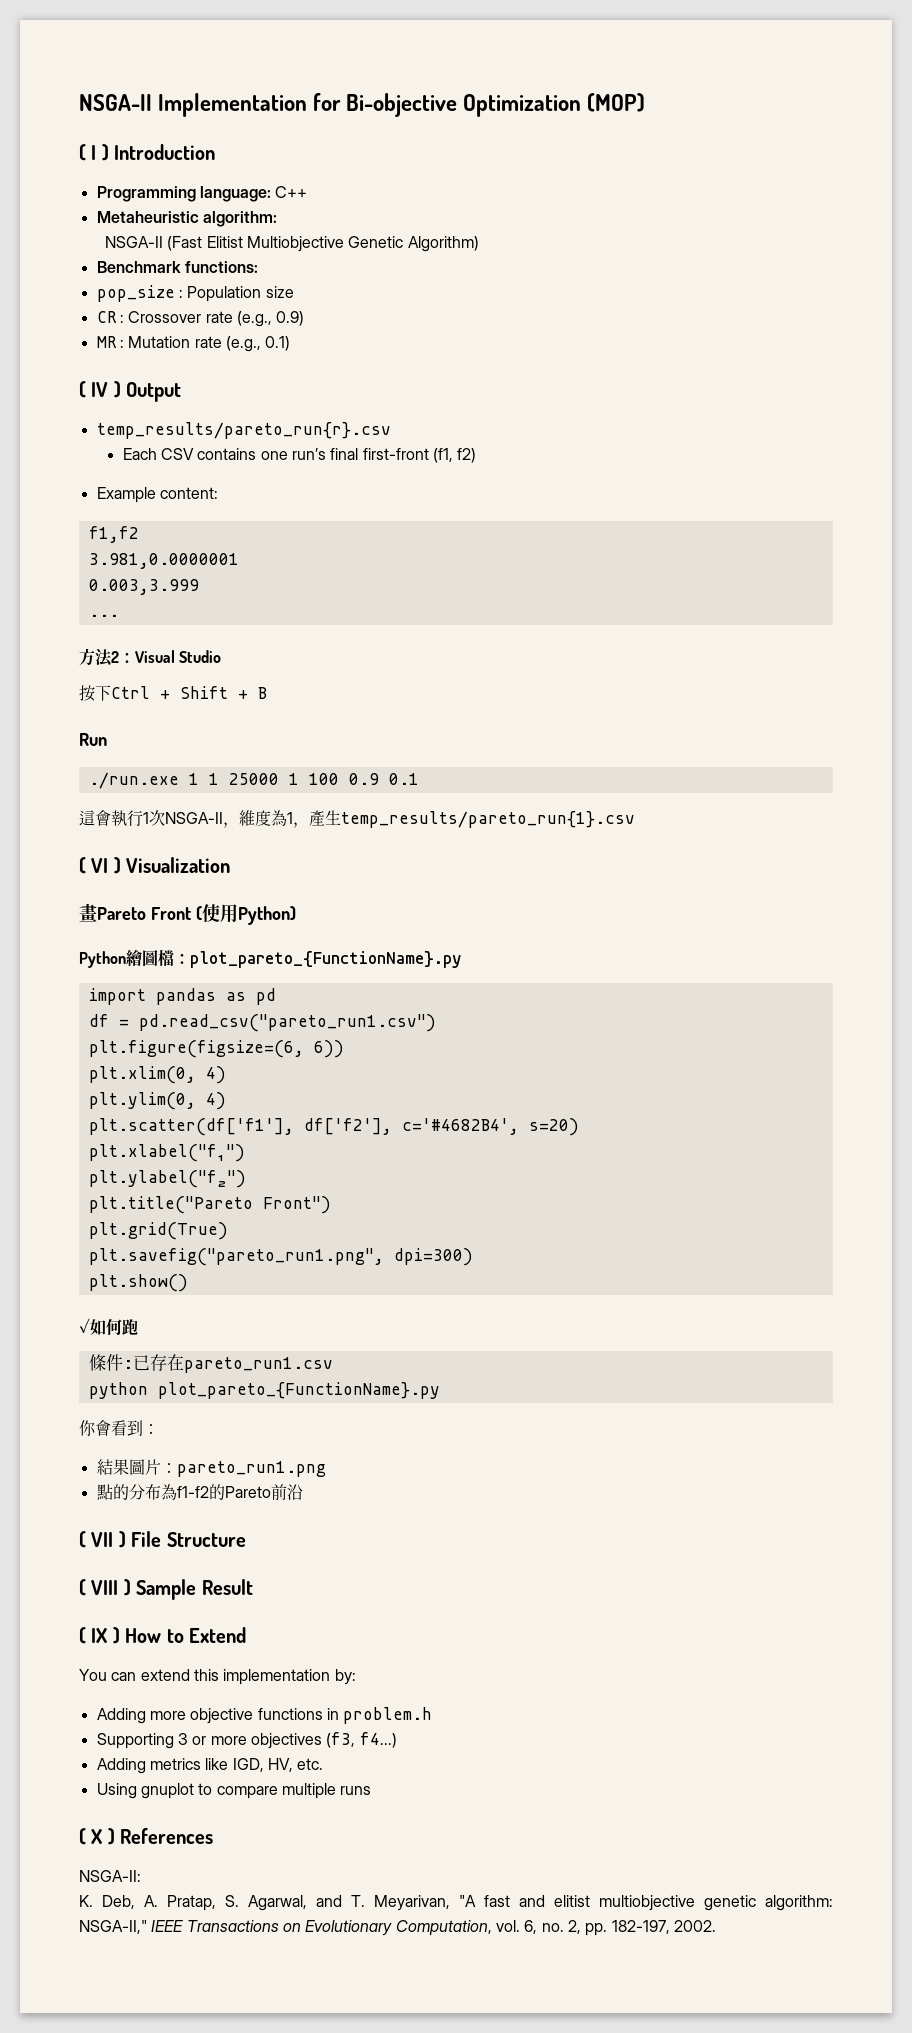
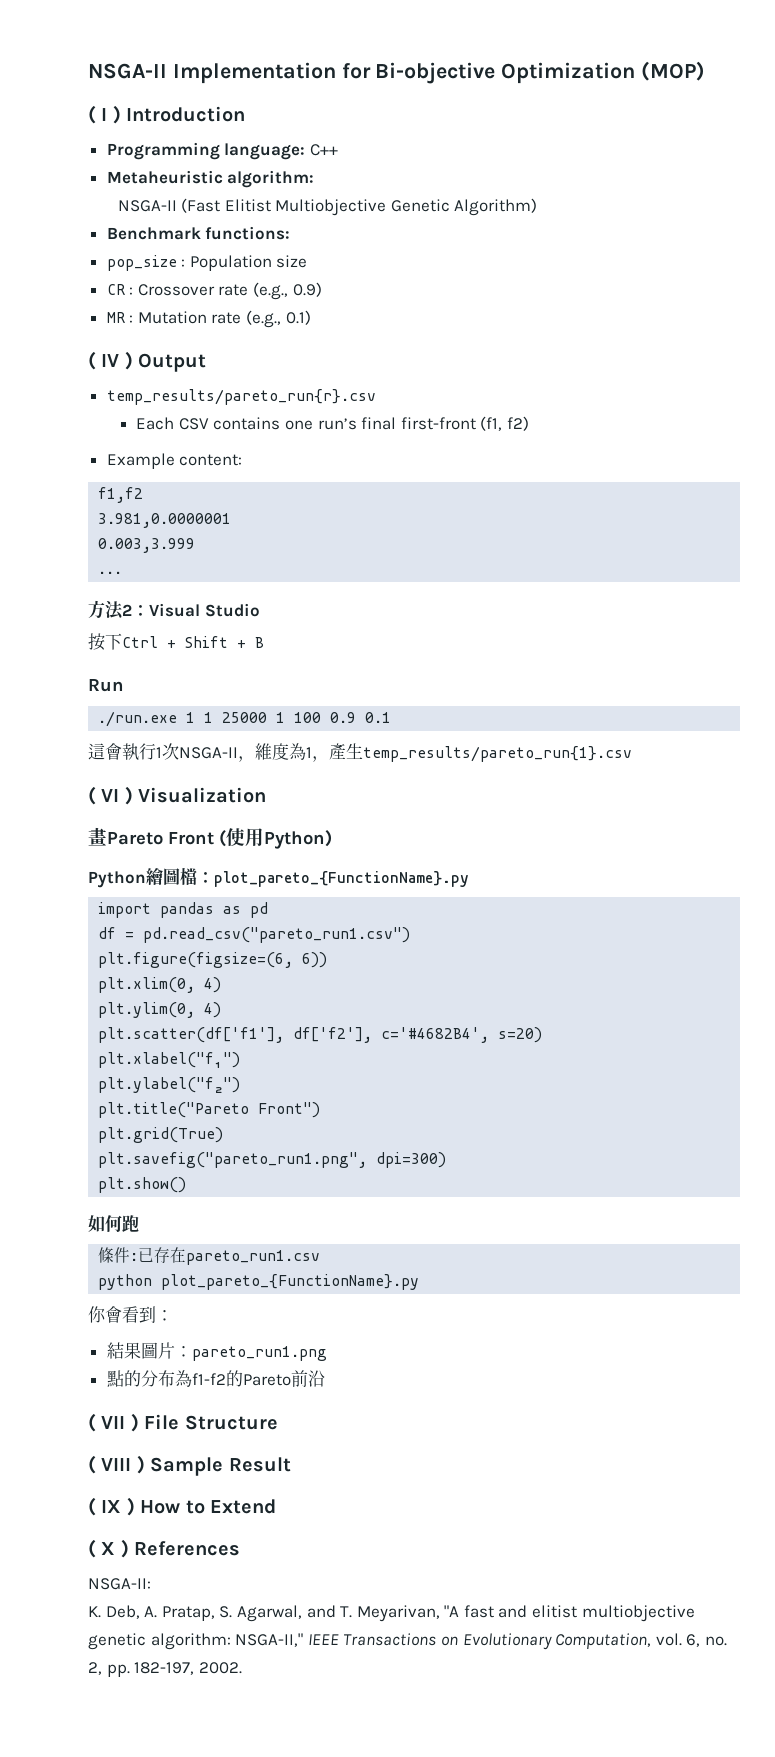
- ✓如何跑
+ 如何跑
- You can extend this implementation by:
- Adding more objective functions in problem.h
- Supporting 3 or more objectives (f3, f4...)
- Adding metrics like IGD, HV, etc.
- Using gnuplot to compare multiple runs

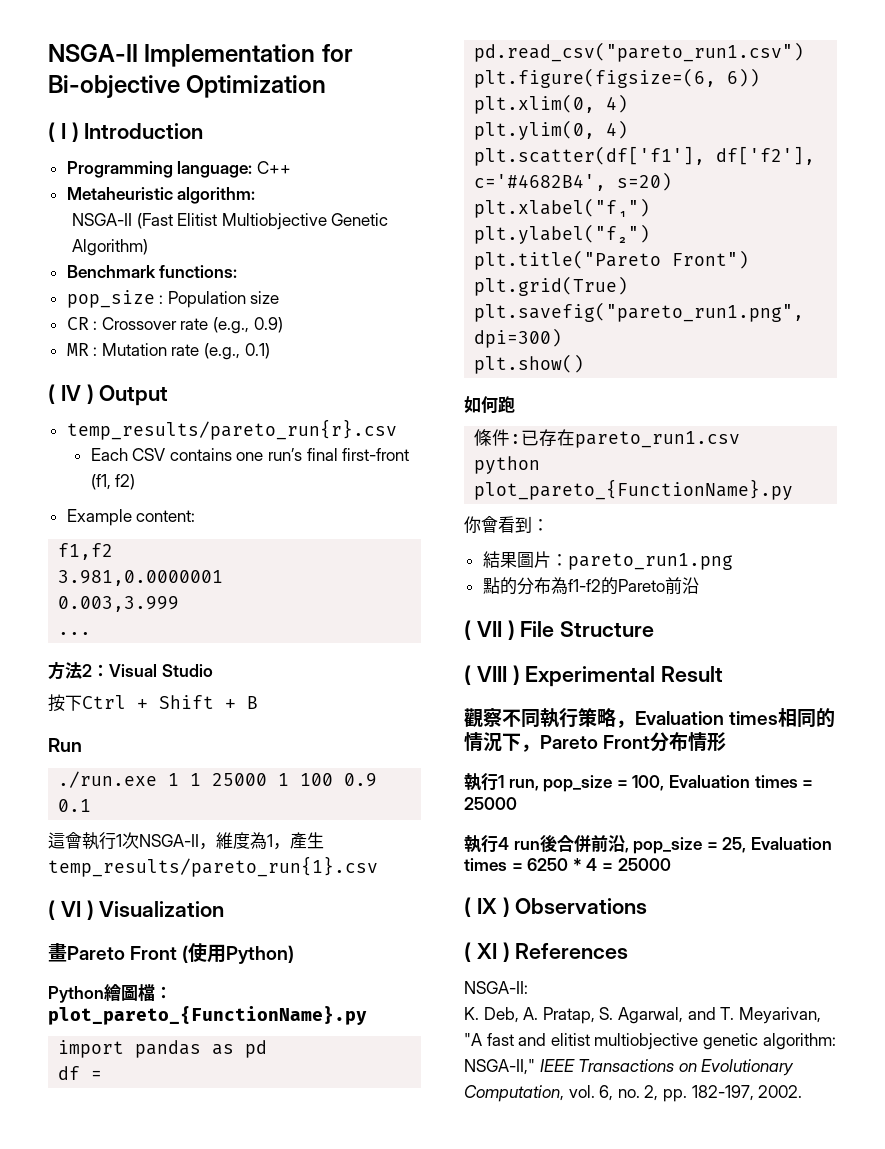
- NSGA-II Implementation for Bi-objective Optimization (MOP)
+ NSGA-II Implementation for Bi-objective Optimization
- ( VIII ) Sample Result
+ ( VIII ) Experimental Result
+ 觀察不同執行策略，Evaluation times相同的情況下，Pareto Front分布情形
+ 執行1 run, pop_size = 100, Evaluation times = 25000
+ 執行4 run後合併前沿, pop_size = 25, Evaluation times = 6250 * 4 = 25000
- ( IX ) How to Extend
- ( X ) References
+ ( IX ) Observations
+ ( XI ) References

